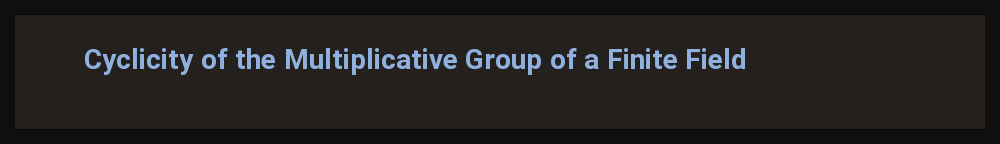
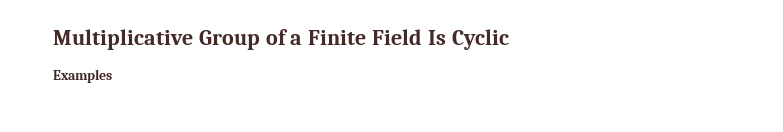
- Cyclicity of the Multiplicative Group of a Finite Field
+ Multiplicative Group of a Finite Field Is Cyclic
+ Examples

